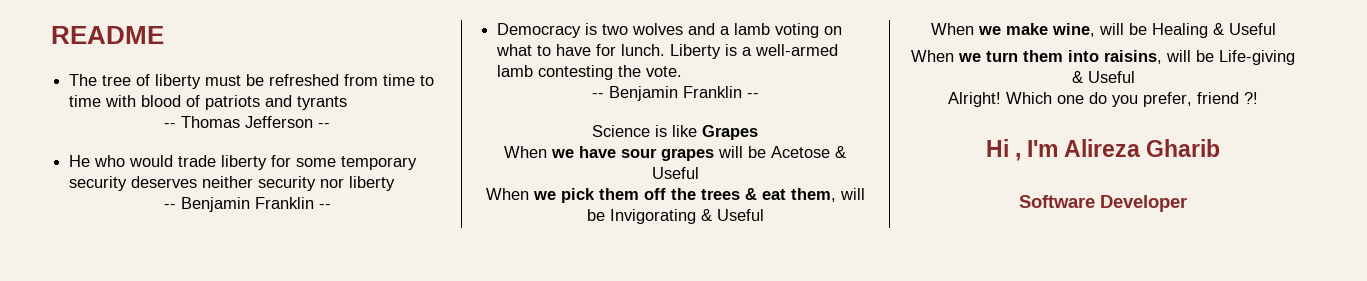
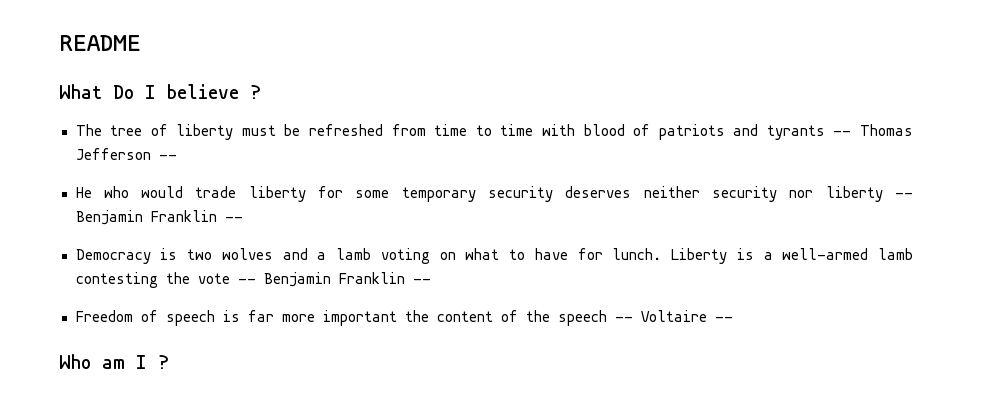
+ What Do I believe ?
- The tree of liberty must be refreshed from time to time with blood of patriots and tyrants
- -- Thomas Jefferson --
+ The tree of liberty must be refreshed from time to time with blood of patriots and tyrants -- Thomas Jefferson --
- He who would trade liberty for some temporary security deserves neither security nor liberty
- -- Benjamin Franklin --
+ He who would trade liberty for some temporary security deserves neither security nor liberty -- Benjamin Franklin --
- Liberty is a well-armed lamb contesting the vote.
- -- Benjamin Franklin --
- Science is like Grapes
- When we have sour grapes will be Acetose & Useful
- When we pick them off the trees & eat them, will be Invigorating & Useful
- When we make wine, will be Healing & Useful
- When we turn them into raisins, will be Life-giving & Useful
- Alright! Which one do you prefer, friend ?!
- Hi , I'm Alireza Gharib
- Software Developer
+ Liberty is a well-armed lamb contesting the vote -- Benjamin Franklin --
+ Freedom of speech is far more important the content of the speech -- Voltaire --
+ Who am I ?

